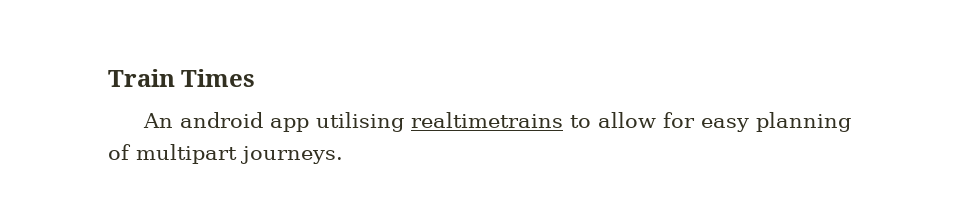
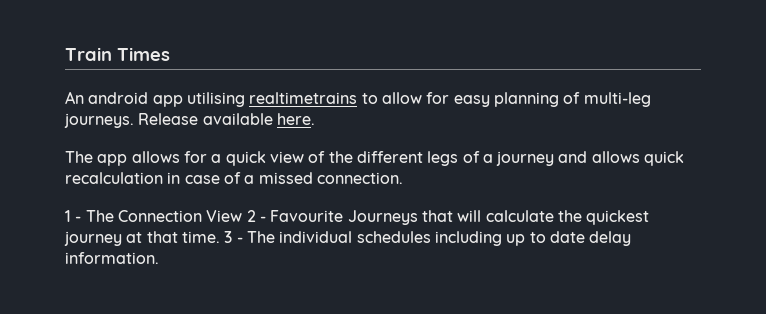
- An android app utilising realtimetrains to allow for easy planning of multipart journeys.
+ An android app utilising realtimetrains to allow for easy planning of multi-leg journeys. Release available here.
+ The app allows for a quick view of the different legs of a journey and allows quick recalculation in case of a missed connection.
+ 1 - The Connection View 2 - Favourite Journeys that will calculate the quickest journey at that time. 3 - The individual schedules including up to date delay information.

